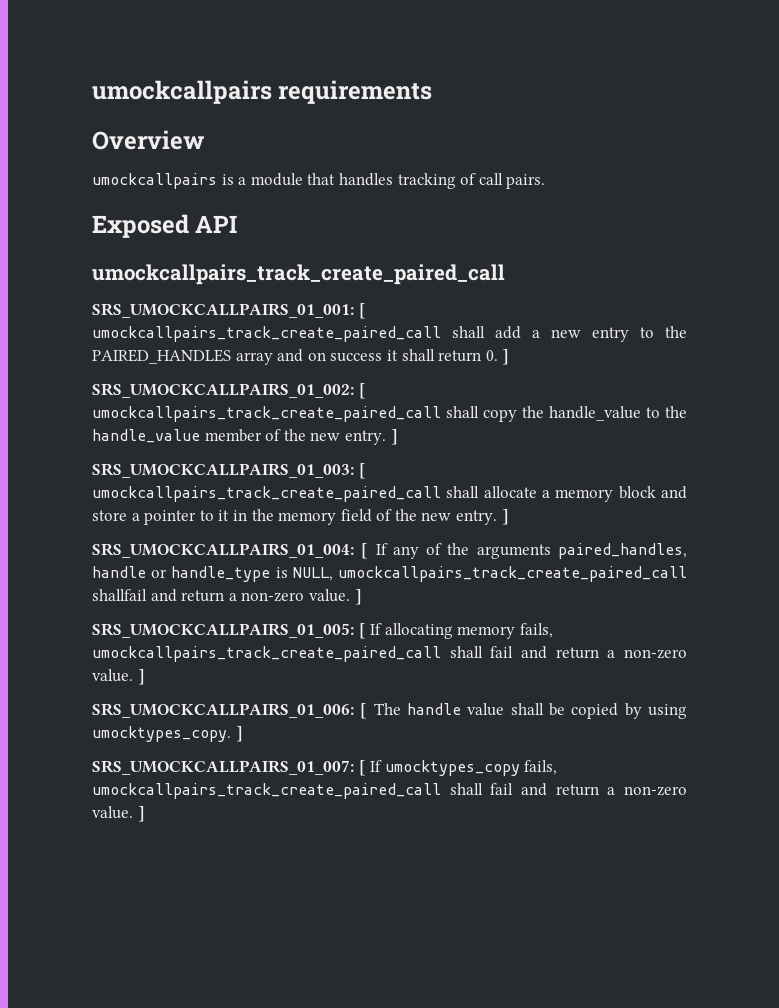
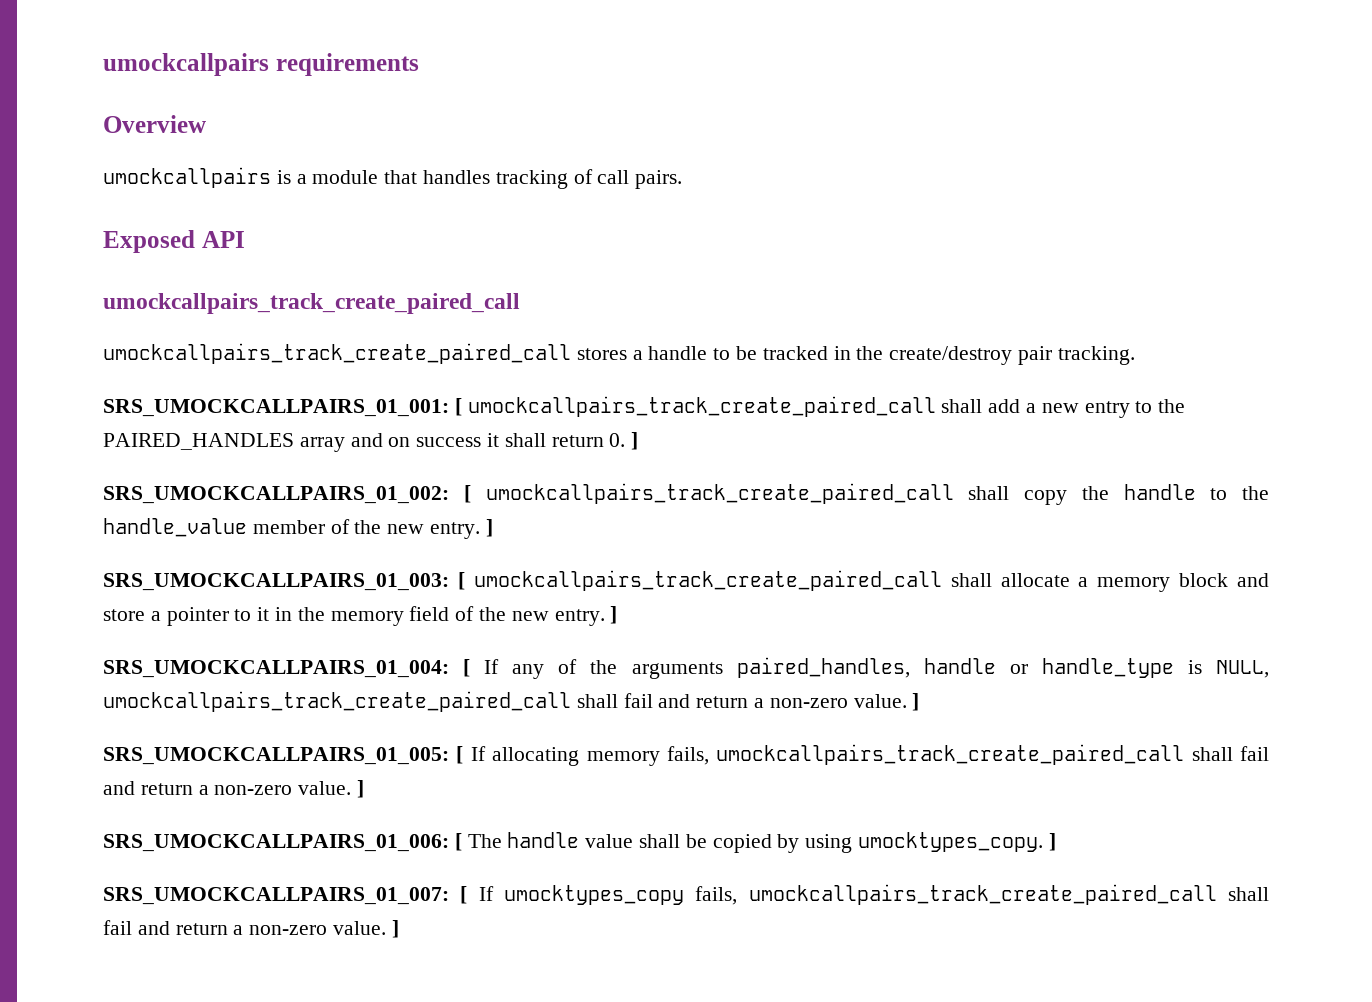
+ umockcallpairs_track_create_paired_call stores a handle to be tracked in the create/destroy pair tracking.
- SRS_UMOCKCALLPAIRS_01_002: [ umockcallpairs_track_create_paired_call shall copy the handle_value to the handle_value member of the new entry. ]
+ SRS_UMOCKCALLPAIRS_01_002: [ umockcallpairs_track_create_paired_call shall copy the handle to the handle_value member of the new entry. ]
- SRS_UMOCKCALLPAIRS_01_004: [ If any of the arguments paired_handles, handle or handle_type is NULL, umockcallpairs_track_create_paired_call shallfail and return a non-zero value. ]
+ SRS_UMOCKCALLPAIRS_01_004: [ If any of the arguments paired_handles, handle or handle_type is NULL, umockcallpairs_track_create_paired_call shall fail and return a non-zero value. ]

